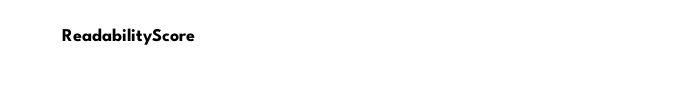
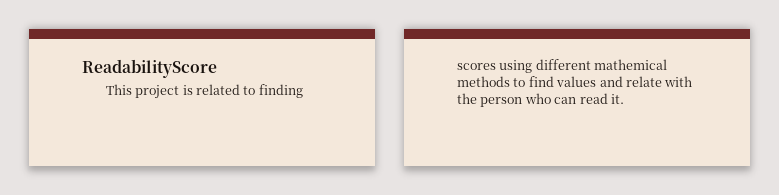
+ This project is related to finding scores using different mathemical methods to find values and relate with the person who can read it.

